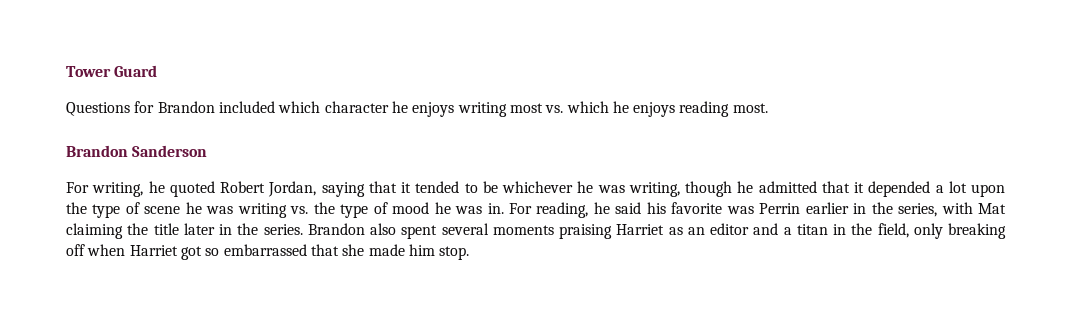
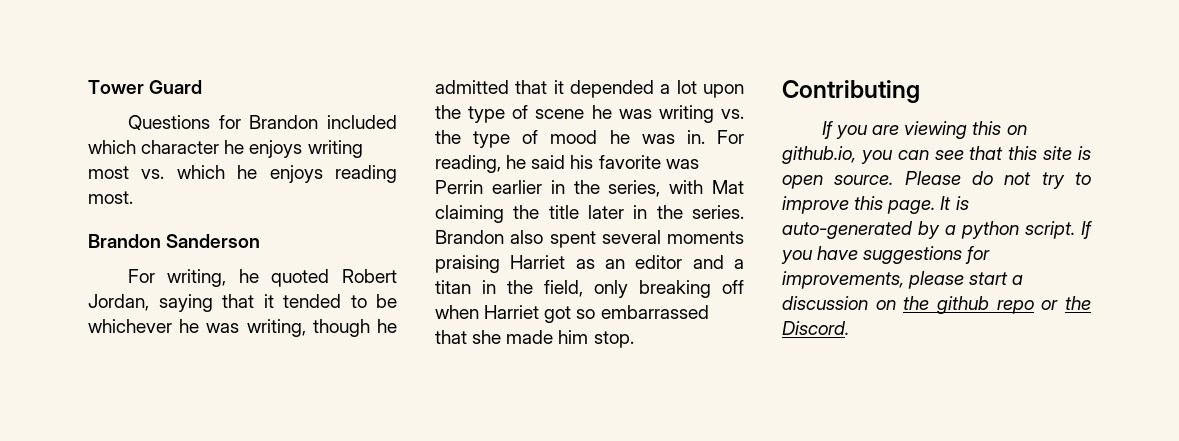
+ Contributing
+ If you are viewing this on github.io, you can see that this site is open source. Please do not try to improve this page. It is auto-generated by a python script. If you have suggestions for improvements, please start a discussion on the github repo or the Discord.

